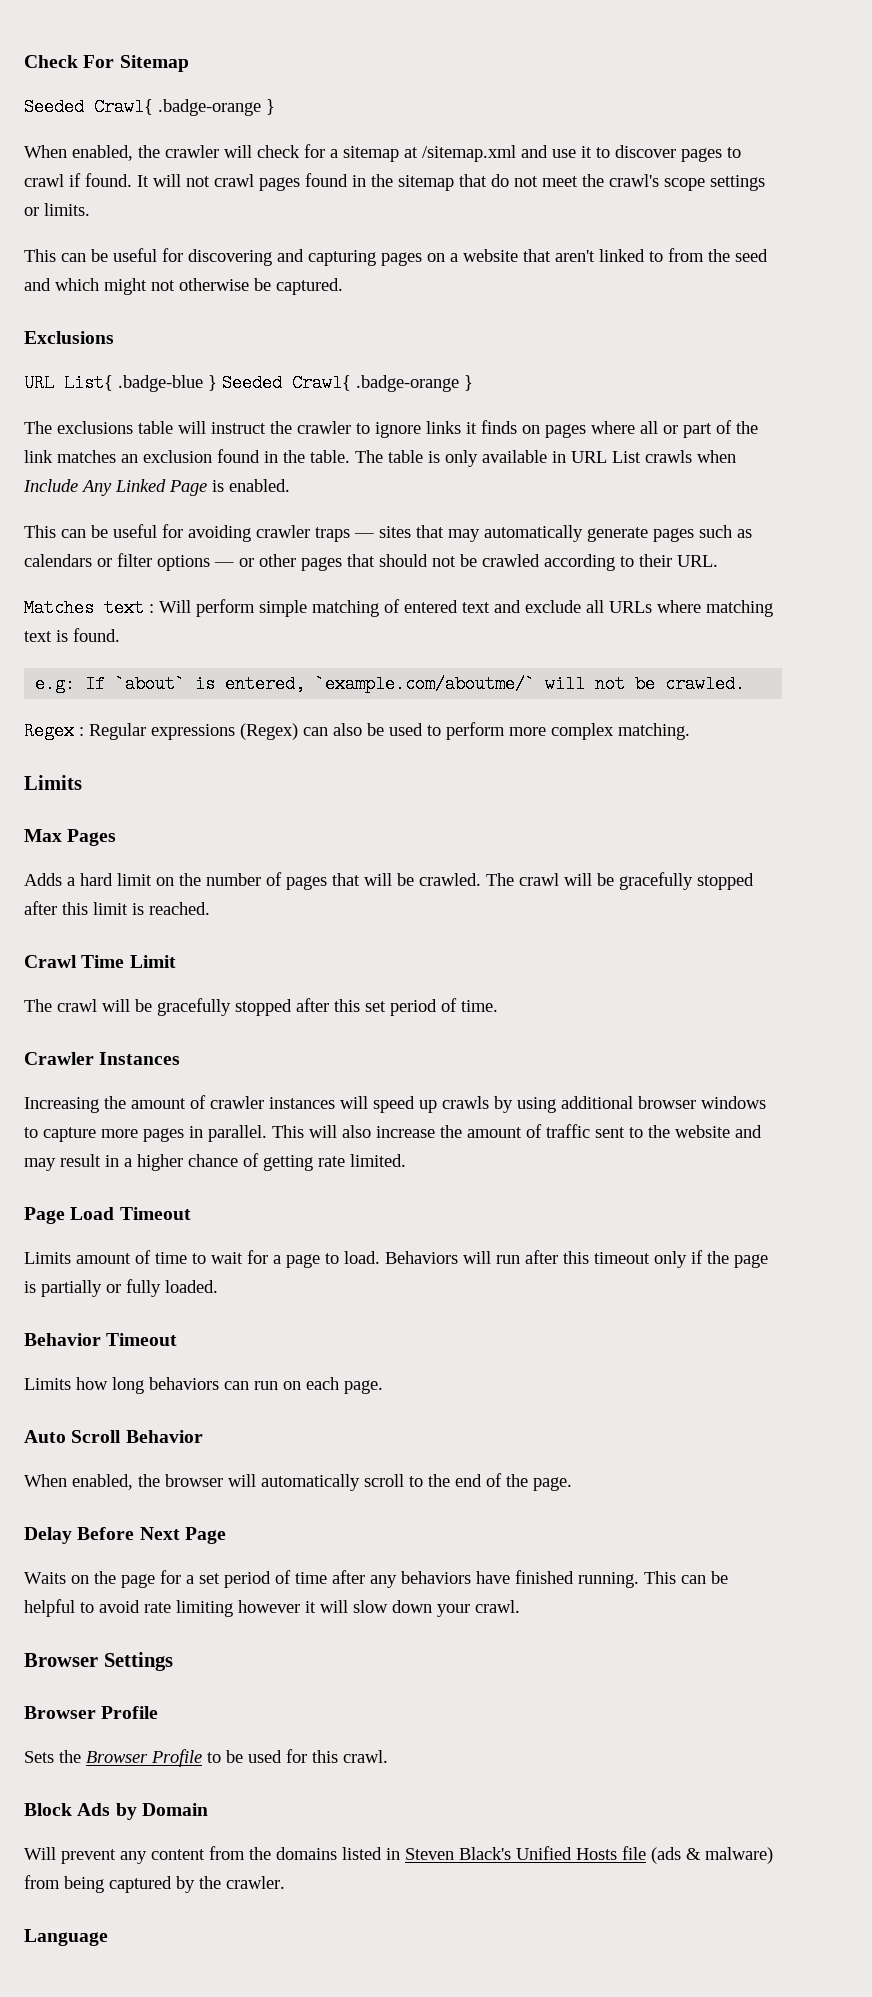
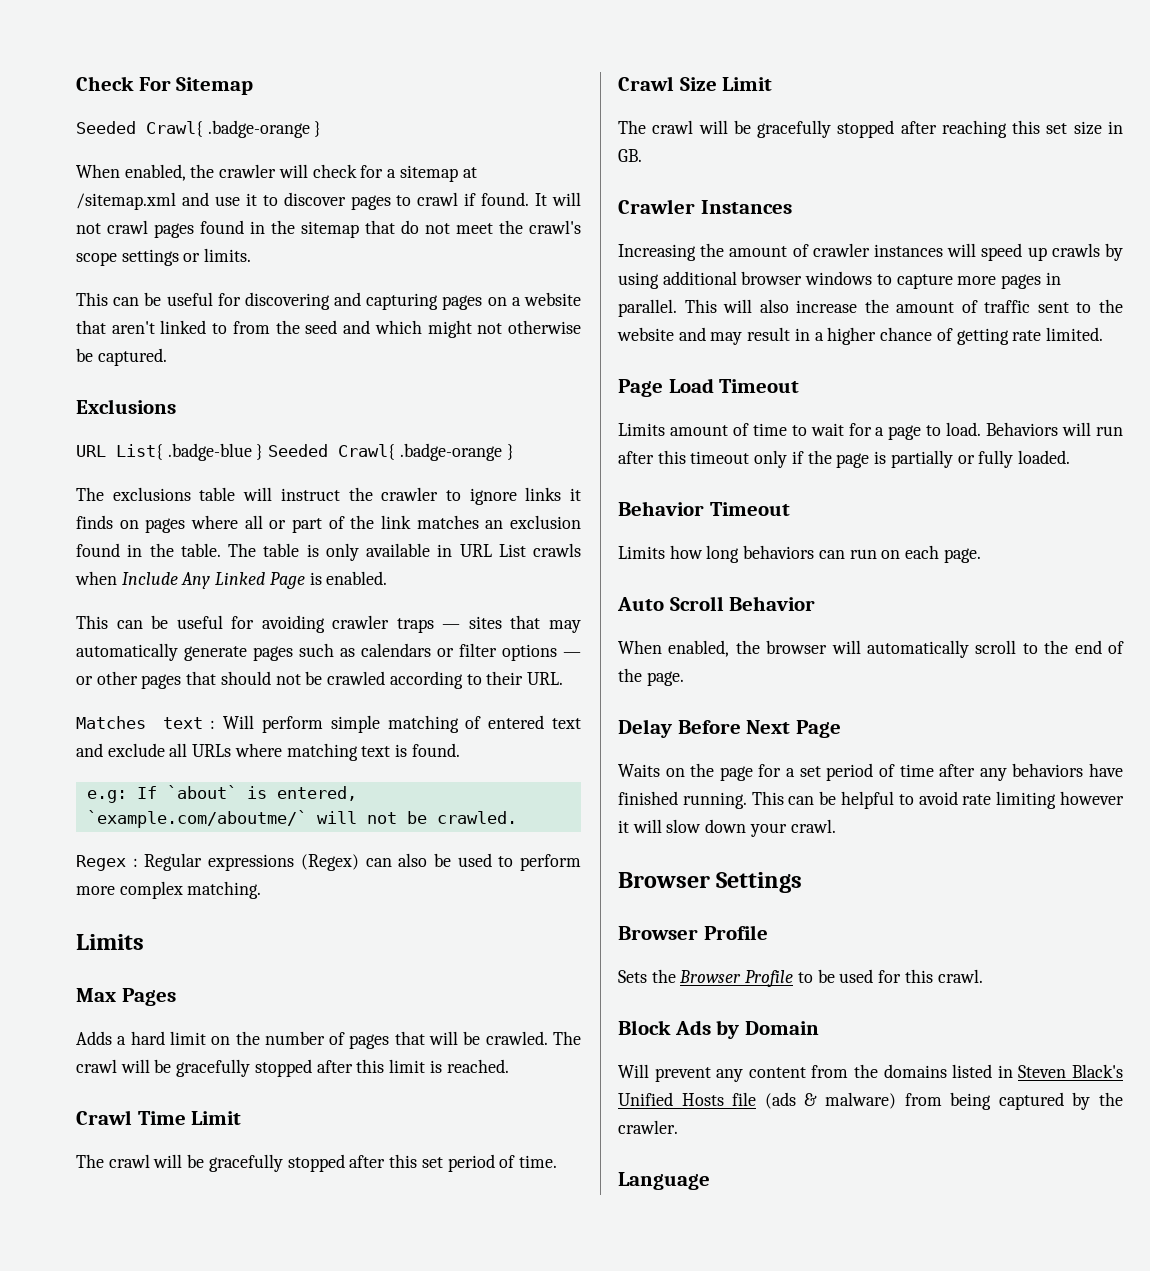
+ Crawl Size Limit
+ The crawl will be gracefully stopped after reaching this set size in GB.

